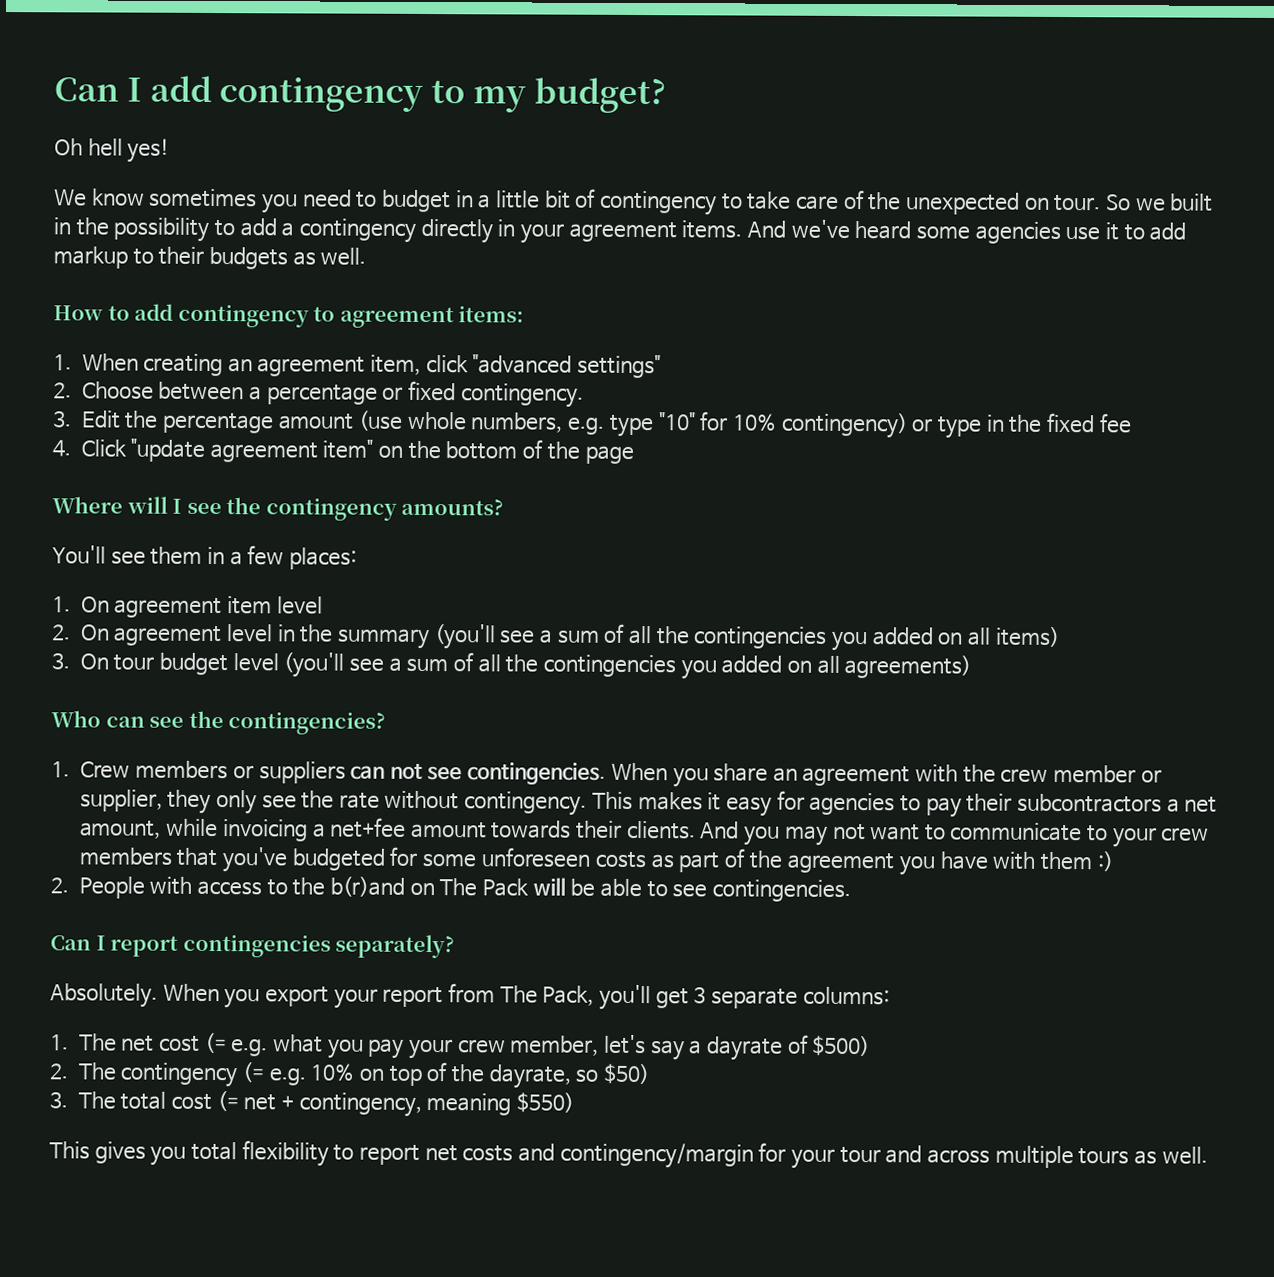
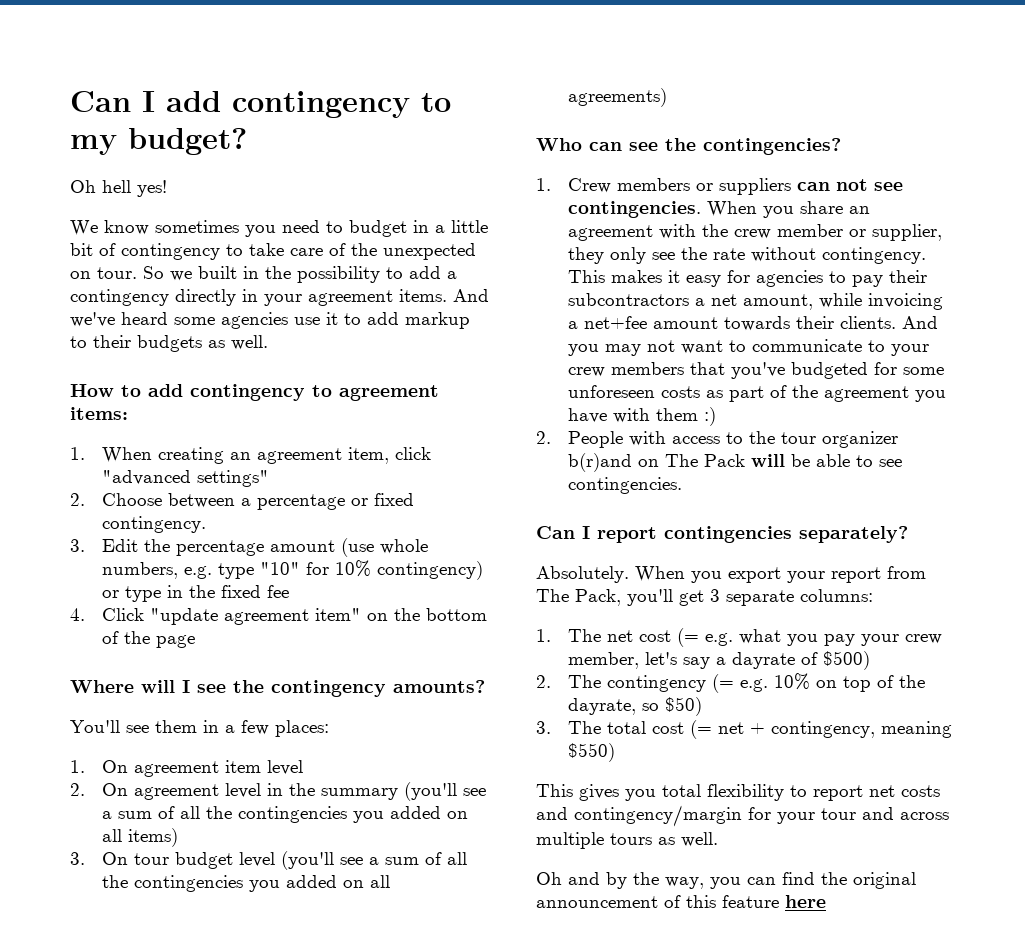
- 2. People with access to the b(r)and on The Pack will be able to see contingencies.
+ 2. People with access to the tour organizer b(r)and on The Pack will be able to see contingencies.
+ Oh and by the way, you can find the original announcement of this feature here

